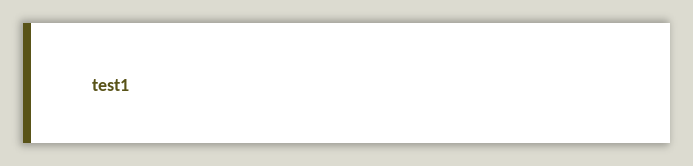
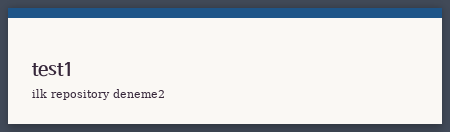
+ ilk repository deneme2

